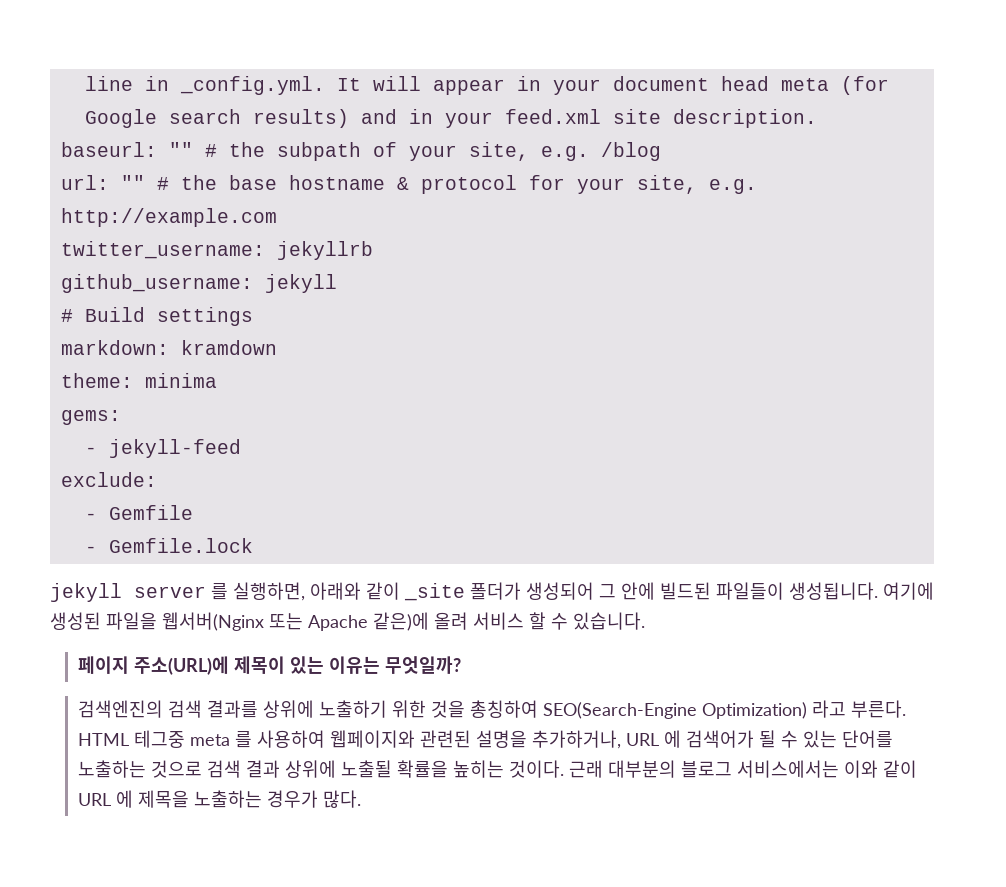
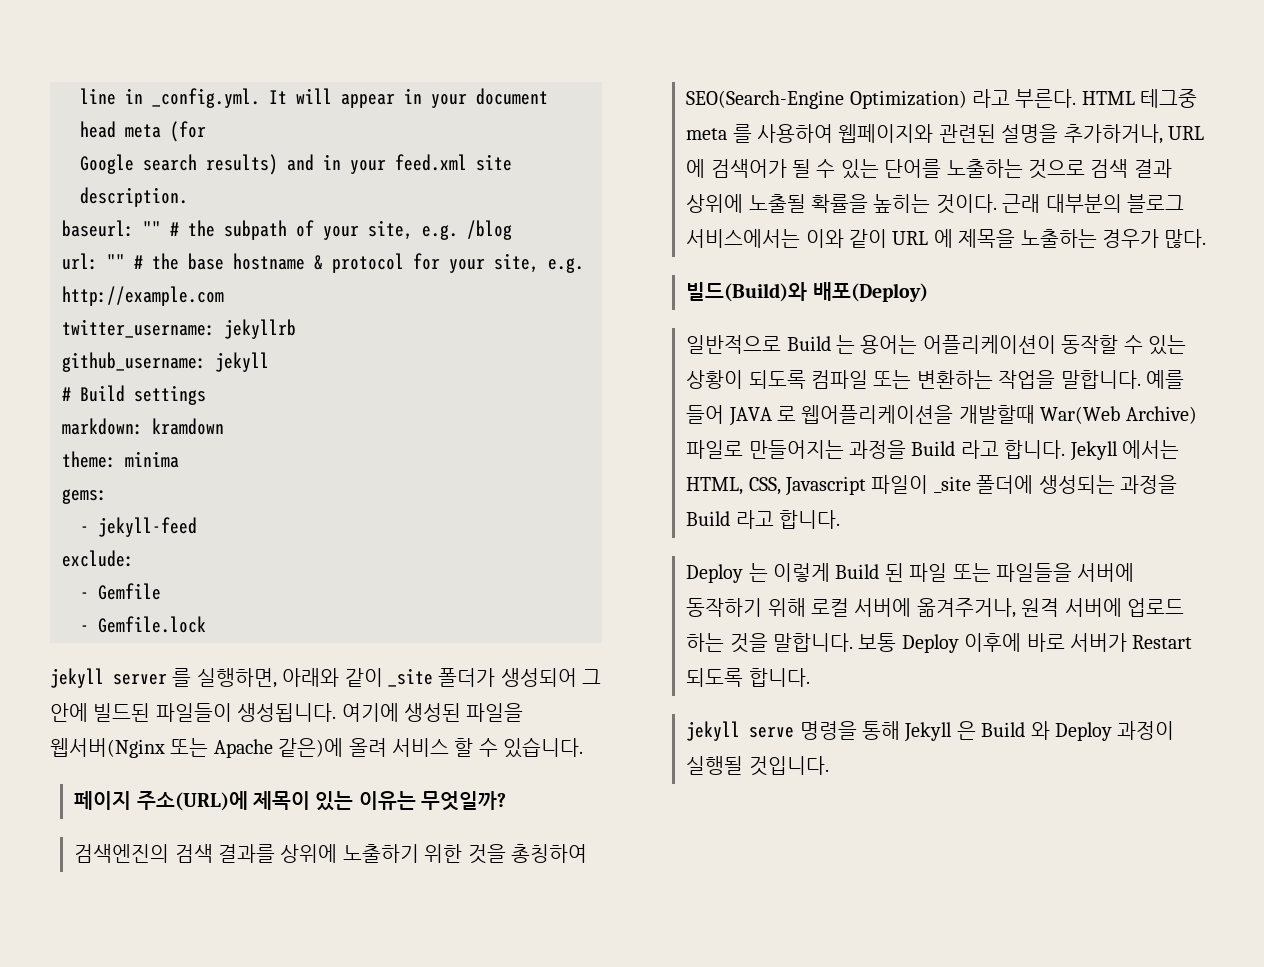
+ 빌드(Build)와 배포(Deploy)
+ 일반적으로 Build 는 용어는 어플리케이션이 동작할 수 있는 상황이 되도록 컴파일 또는 변환하는 작업을 말합니다. 예를 들어 JAVA 로 웹어플리케이션을 개발할때 War(Web Archive) 파일로 만들어지는 과정을 Build 라고 합니다. Jekyll 에서는 HTML, CSS, Javascript 파일이 _site 폴더에 생성되는 과정을 Build 라고 합니다.
+ Deploy 는 이렇게 Build 된 파일 또는 파일들을 서버에 동작하기 위해 로컬 서버에 옮겨주거나, 원격 서버에 업로드 하는 것을 말합니다. 보통 Deploy 이후에 바로 서버가 Restart 되도록 합니다.
+ jekyll serve 명령을 통해 Jekyll 은 Build 와 Deploy 과정이 실행될 것입니다.

